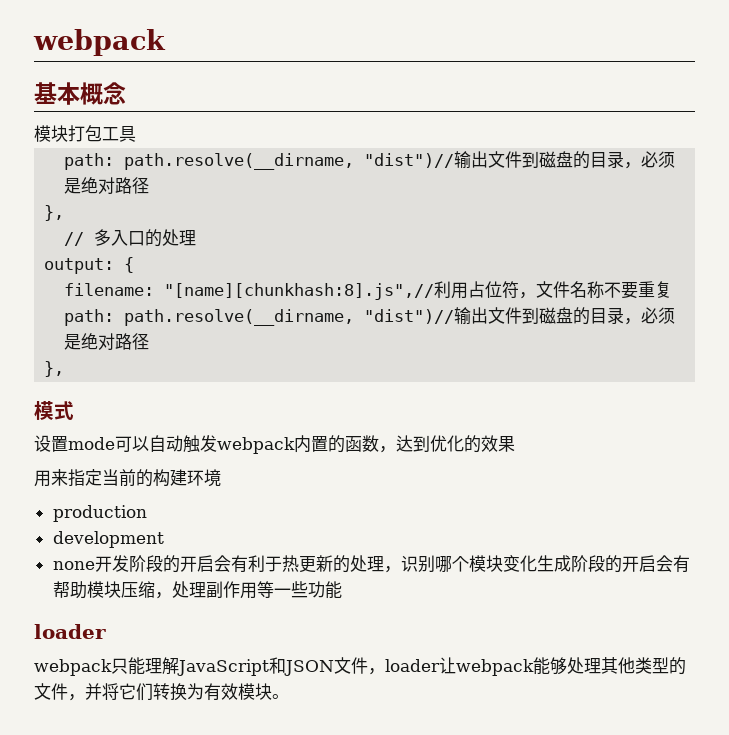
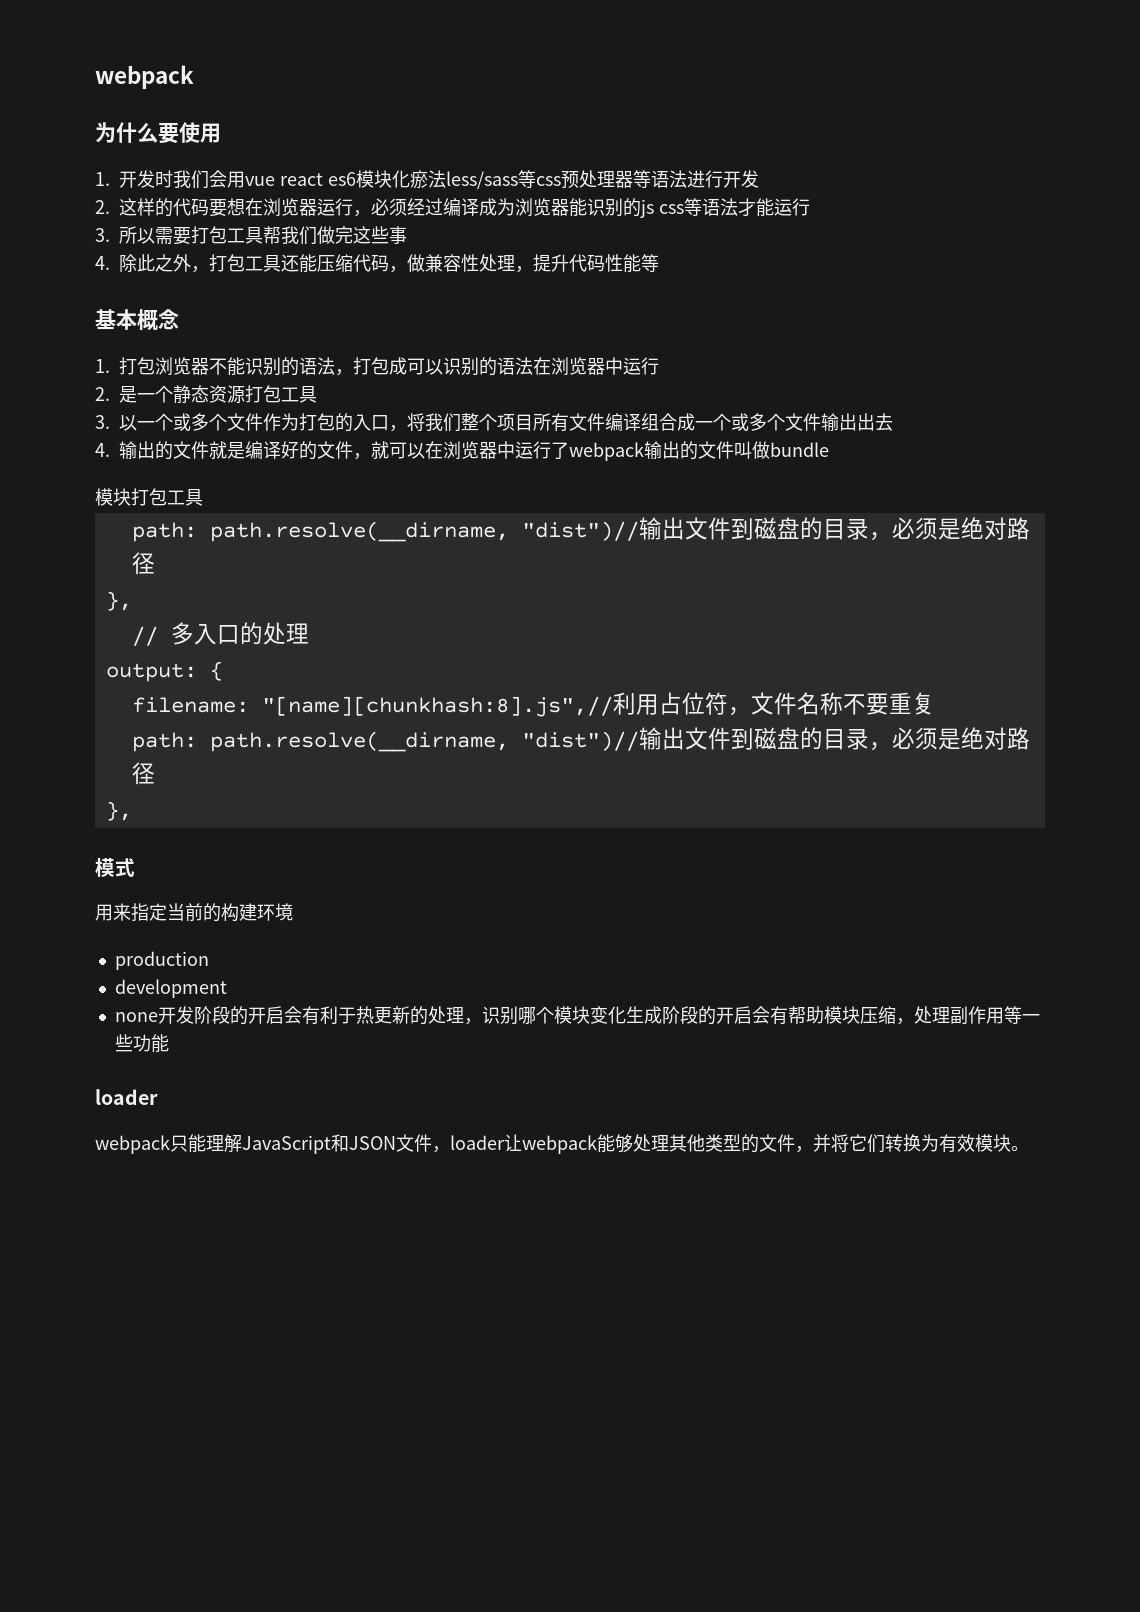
+ 为什么要使用
+ 1.开发时我们会用vue react es6模块化瘀法less/sass等css预处理器等语法进行开发
+ 2.这样的代码要想在浏览器运行，必须经过编译成为浏览器能识别的js css等语法才能运行
+ 3.所以需要打包工具帮我们做完这些事
+ 4.除此之外，打包工具还能压缩代码，做兼容性处理，提升代码性能等
  基本概念
+ 1.打包浏览器不能识别的语法，打包成可以识别的语法在浏览器中运行
+ 2.是一个静态资源打包工具
+ 3.以一个或多个文件作为打包的入口，将我们整个项目所有文件编译组合成一个或多个文件输出出去
+ 4.输出的文件就是编译好的文件，就可以在浏览器中运行了webpack输出的文件叫做bundle
- 设置mode可以自动触发webpack内置的函数，达到优化的效果

